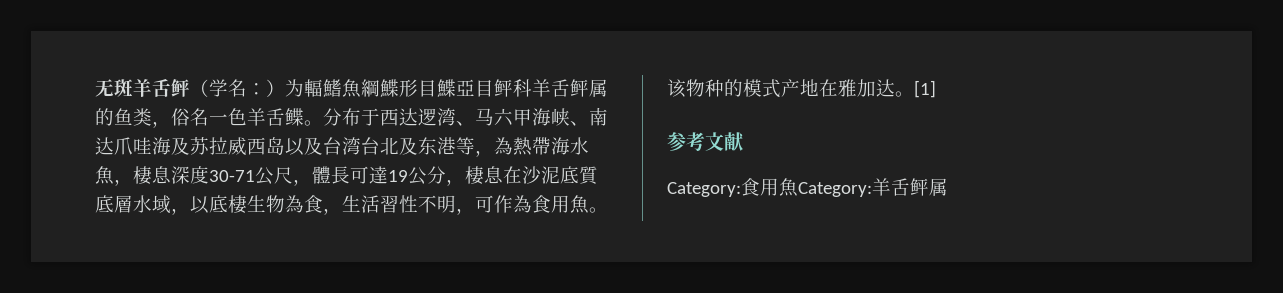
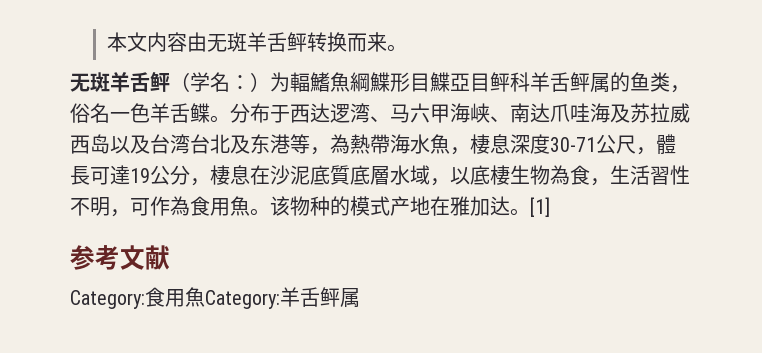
+ 本文内容由无斑羊舌鲆转换而来。

